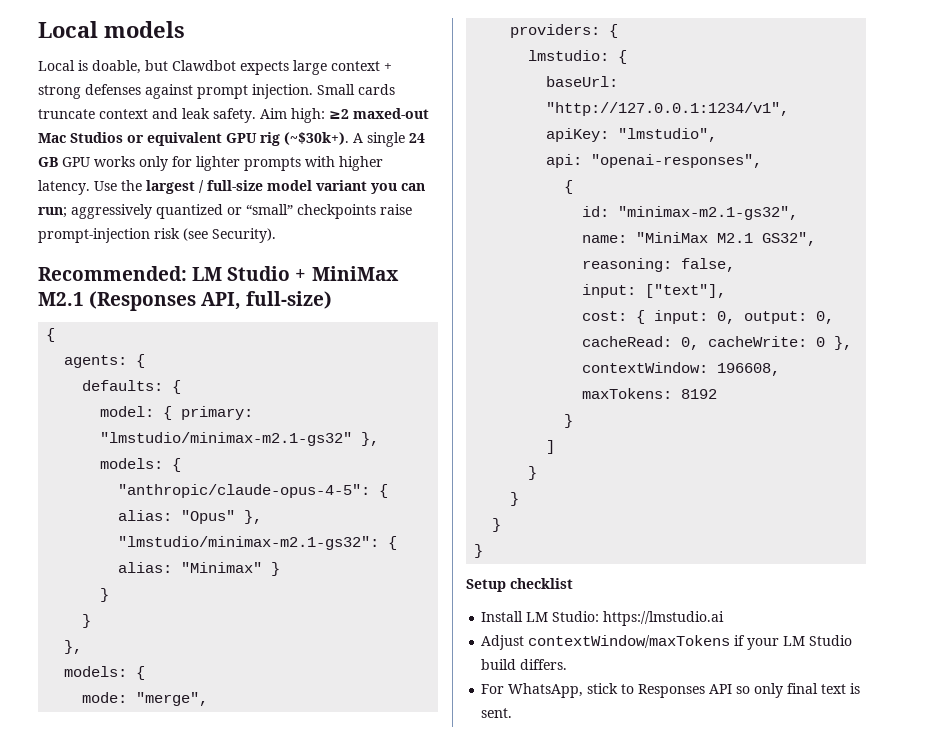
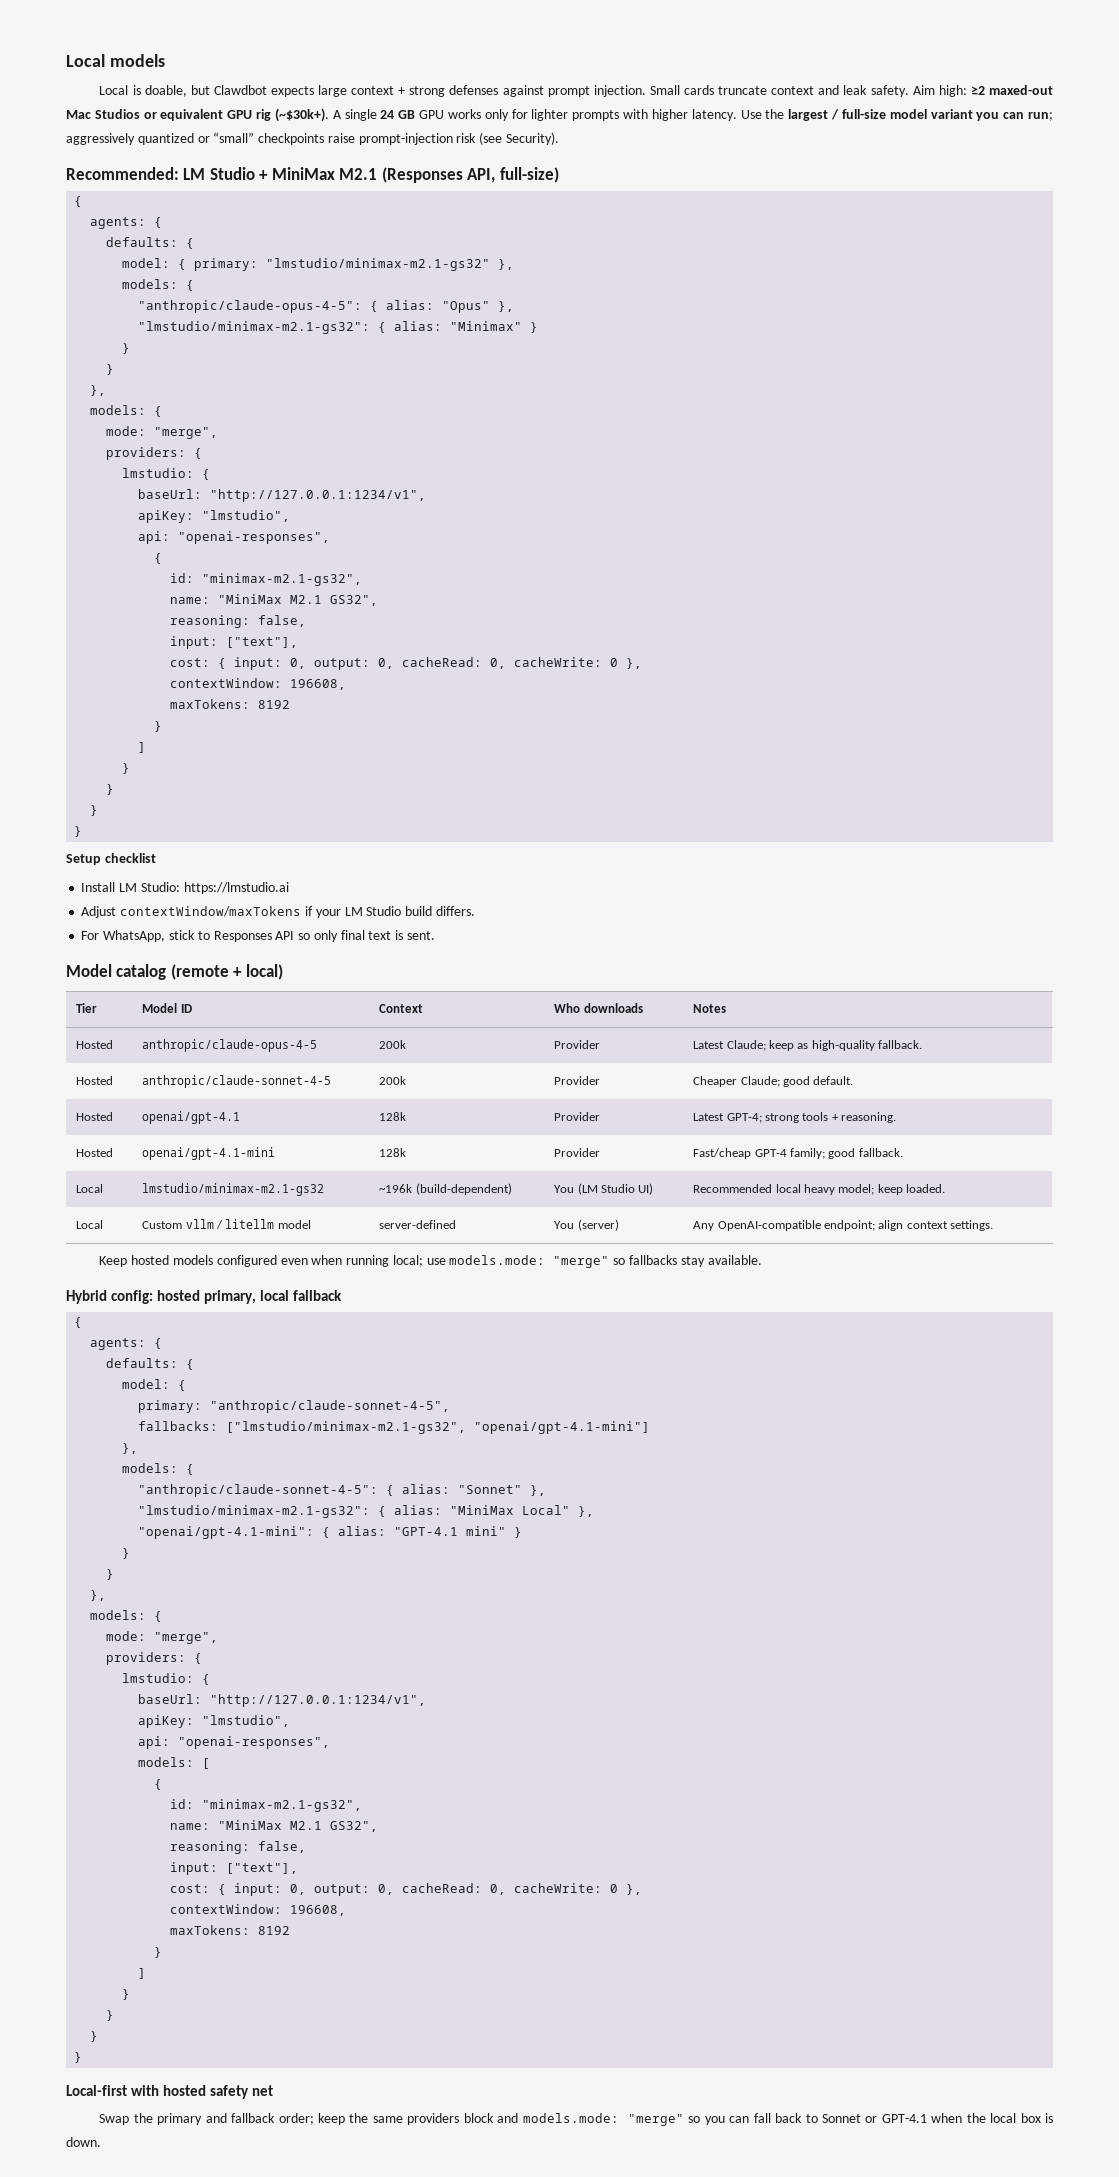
+ Model catalog (remote + local)
+ Tier | Model ID | Context | Who downloads | Notes
+ Hosted | anthropic/claude-opus-4-5 | 200k | Provider | Latest Claude; keep as high-quality fallback.
+ Hosted | anthropic/claude-sonnet-4-5 | 200k | Provider | Cheaper Claude; good default.
+ Hosted | openai/gpt-4.1 | 128k | Provider | Latest GPT-4; strong tools + reasoning.
+ Hosted | openai/gpt-4.1-mini | 128k | Provider | Fast/cheap GPT-4 family; good fallback.
+ Local | lmstudio/minimax-m2.1-gs32 | ~196k (build-dependent) | You (LM Studio UI) | Recommended local heavy model; keep loaded.
+ Local | Custom vllm / litellm model | server-defined | You (server) | Any OpenAI-compatible endpoint; align context settings.
+ Keep hosted models configured even when running local; use models.mode: "merge" so fallbacks stay available.
+ Hybrid config: hosted primary, local fallback
+ {
+ agents: {
+ defaults: {
+ model: {
+ primary: "anthropic/claude-sonnet-4-5",
+ fallbacks: ["lmstudio/minimax-m2.1-gs32", "openai/gpt-4.1-mini"]
+ },
+ models: {
+ "anthropic/claude-sonnet-4-5": { alias: "Sonnet" },
+ "lmstudio/minimax-m2.1-gs32": { alias: "MiniMax Local" },
+ "openai/gpt-4.1-mini": { alias: "GPT-4.1 mini" }
+ }
+ }
+ },
+ models: {
+ mode: "merge",
+ providers: {
+ lmstudio: {
+ baseUrl: "http://127.0.0.1:1234/v1",
+ apiKey: "lmstudio",
+ api: "openai-responses",
+ models: [
+ {
+ id: "minimax-m2.1-gs32",
+ name: "MiniMax M2.1 GS32",
+ reasoning: false,
+ input: ["text"],
+ cost: { input: 0, output: 0, cacheRead: 0, cacheWrite: 0 },
+ contextWindow: 196608,
+ maxTokens: 8192
+ }
+ ]
+ }
+ }
+ }
+ }
+ Local-first with hosted safety net
+ Swap the primary and fallback order; keep the same providers block and models.mode: "merge" so you can fall back to Sonnet or GPT-4.1 when the local box is down.

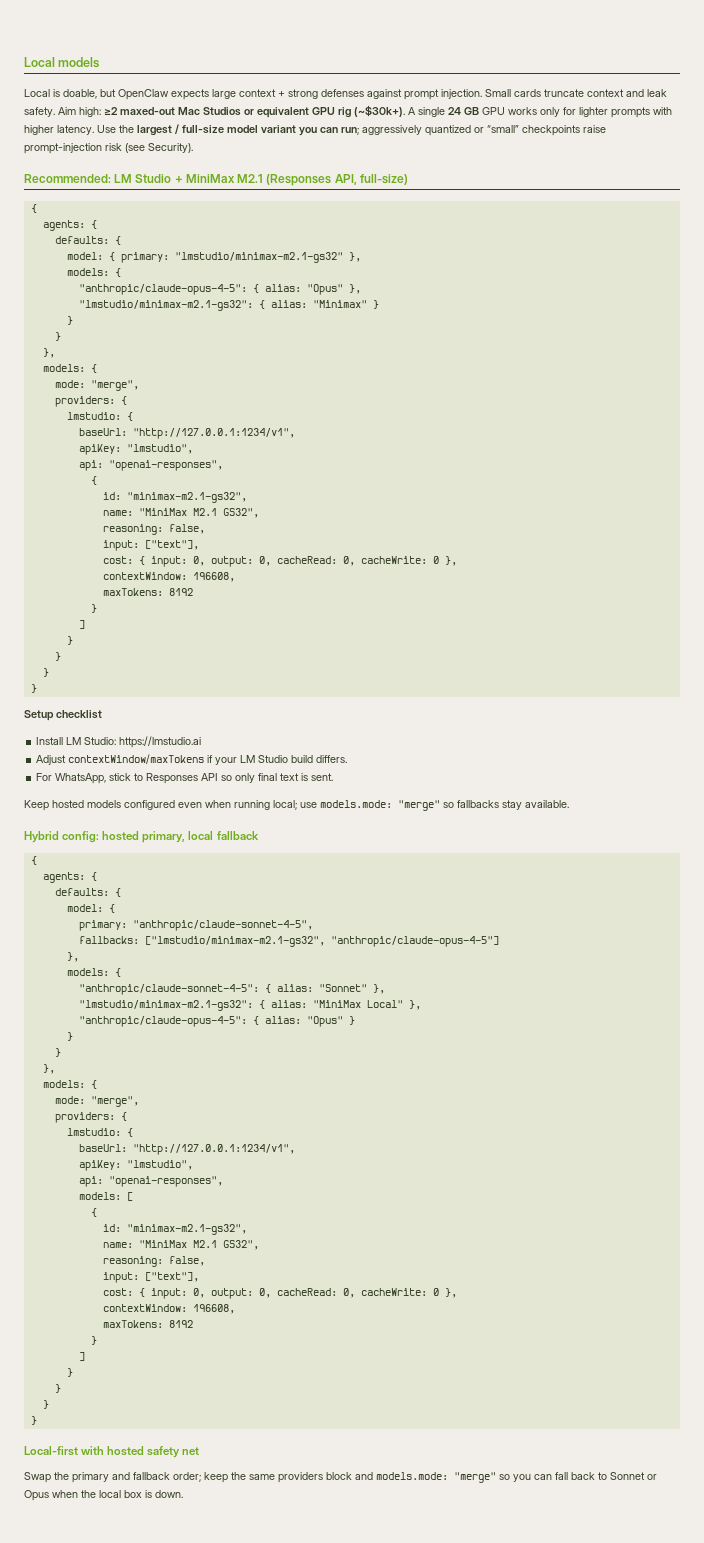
- Local is doable, but Clawdbot expects large context + strong defenses against prompt injection.
+ Local is doable, but OpenClaw expects large context + strong defenses against prompt injection.
- Model catalog (remote + local)
- Tier | Model ID | Context | Who downloads | Notes
- Hosted | anthropic/claude-opus-4-5 | 200k | Provider | Latest Claude; keep as high-quality fallback.
- Hosted | anthropic/claude-sonnet-4-5 | 200k | Provider | Cheaper Claude; good default.
- Hosted | openai/gpt-4.1 | 128k | Provider | Latest GPT-4; strong tools + reasoning.
- Hosted | openai/gpt-4.1-mini | 128k | Provider | Fast/cheap GPT-4 family; good fallback.
- Local | lmstudio/minimax-m2.1-gs32 | ~196k (build-dependent) | You (LM Studio UI) | Recommended local heavy model; keep loaded.
- Local | Custom vllm / litellm model | server-defined | You (server) | Any OpenAI-compatible endpoint; align context settings.
- fallbacks: ["lmstudio/minimax-m2.1-gs32", "openai/gpt-4.1-mini"]
+ fallbacks: ["lmstudio/minimax-m2.1-gs32", "anthropic/claude-opus-4-5"]
- "openai/gpt-4.1-mini": { alias: "GPT-4.1 mini" }
+ "anthropic/claude-opus-4-5": { alias: "Opus" }
- Swap the primary and fallback order; keep the same providers block and models.mode: "merge" so you can fall back to Sonnet or GPT-4.1 when the local box is down.
+ Swap the primary and fallback order; keep the same providers block and models.mode: "merge" so you can fall back to Sonnet or Opus when the local box is down.

